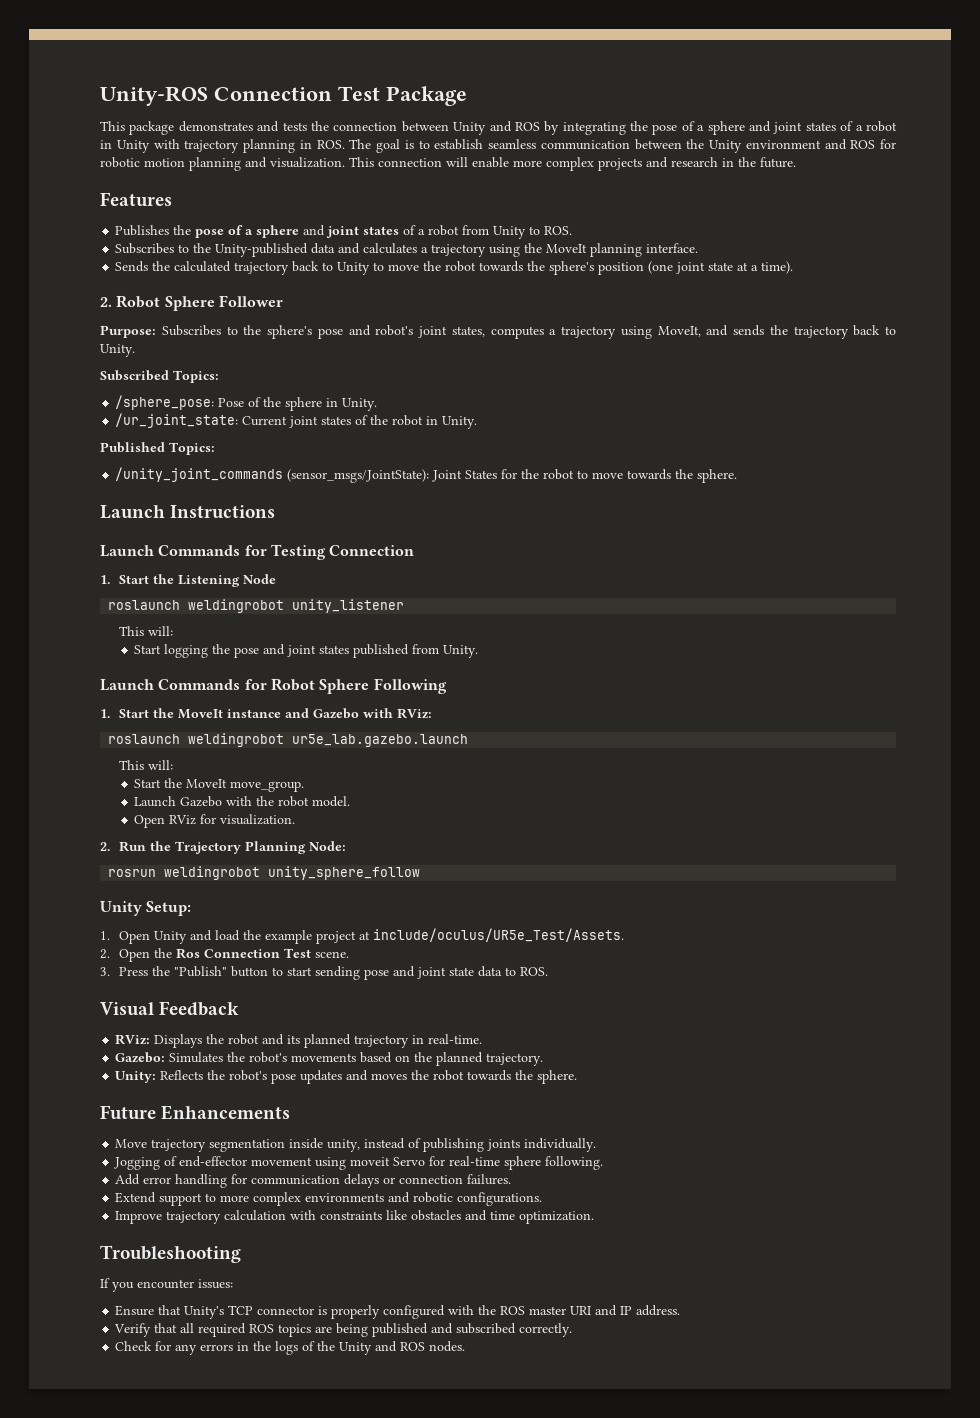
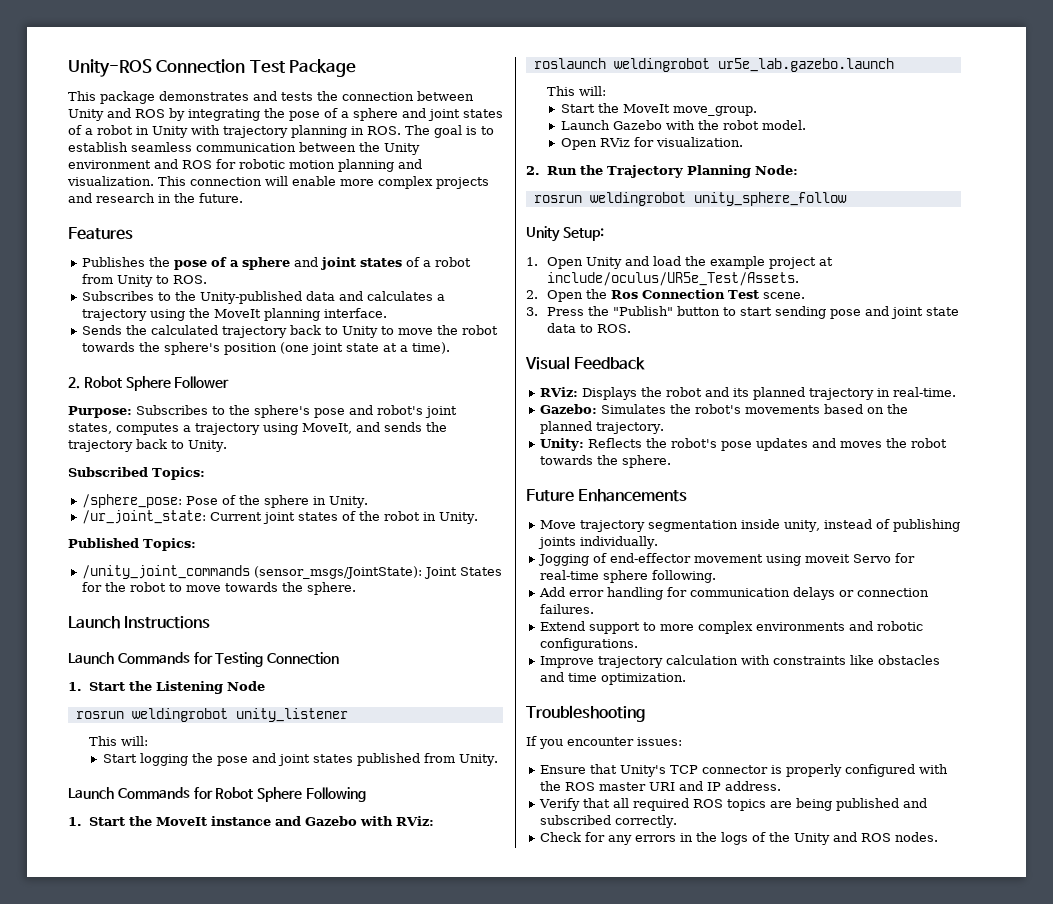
- roslaunch weldingrobot unity_listener
+ rosrun weldingrobot unity_listener

